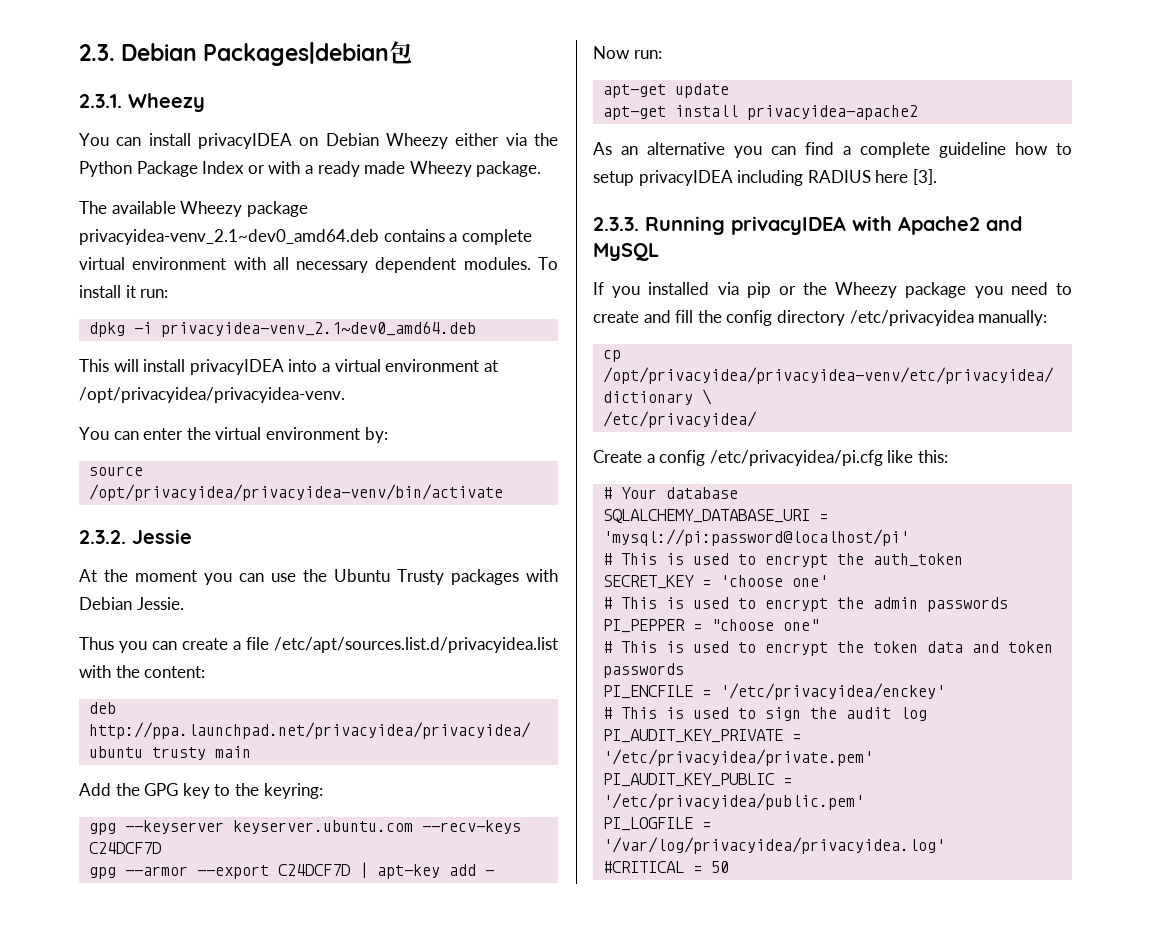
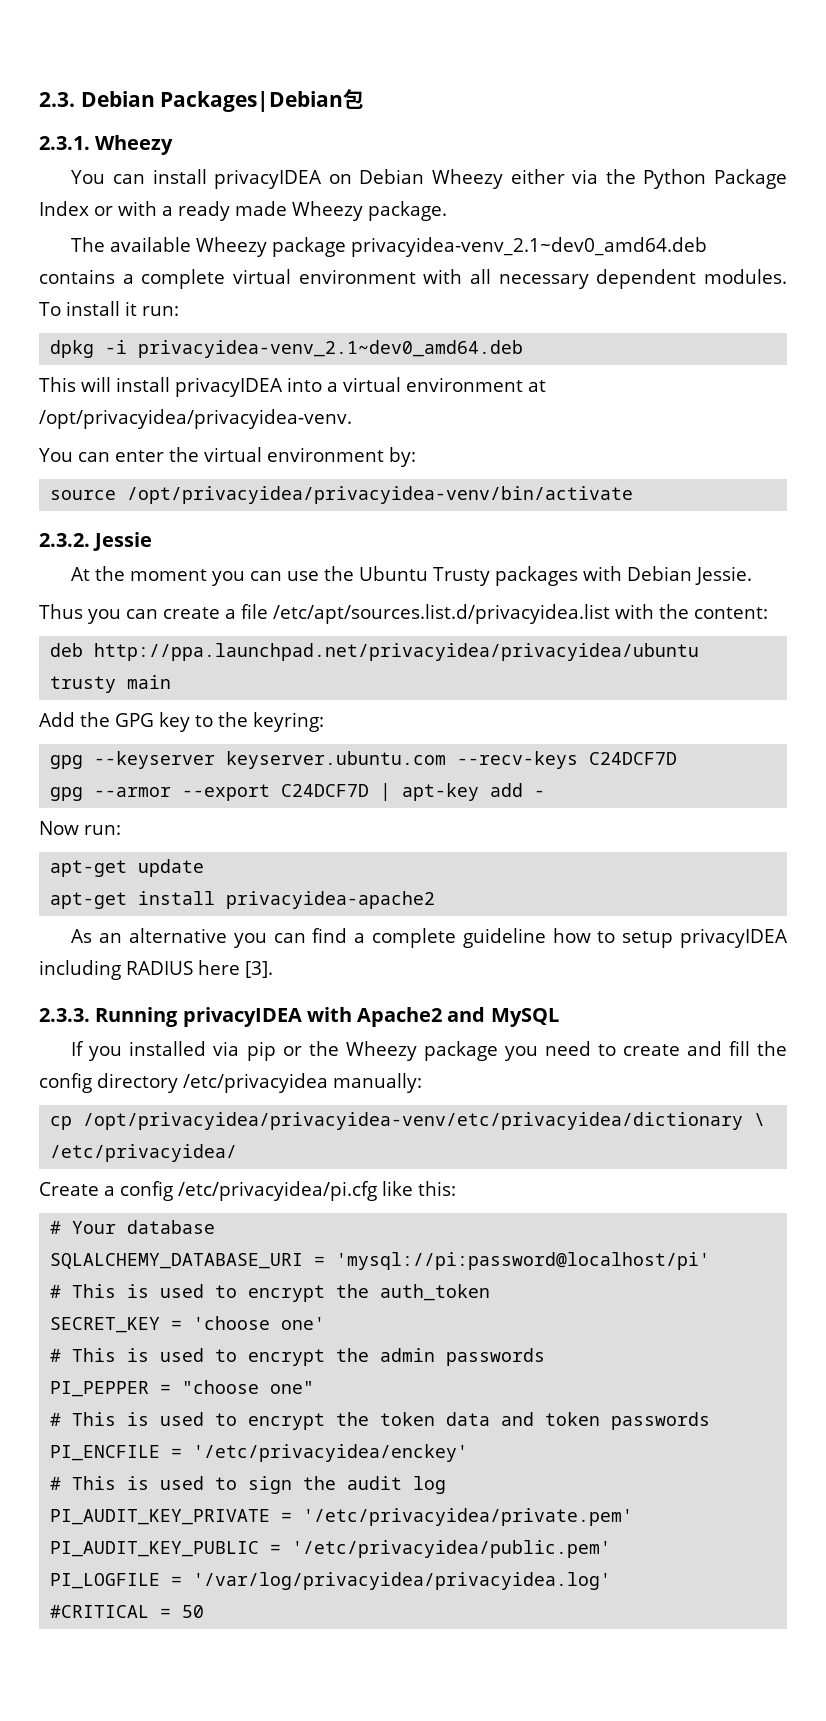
- 2.3. Debian Packages|debian包
+ 2.3. Debian Packages|Debian包

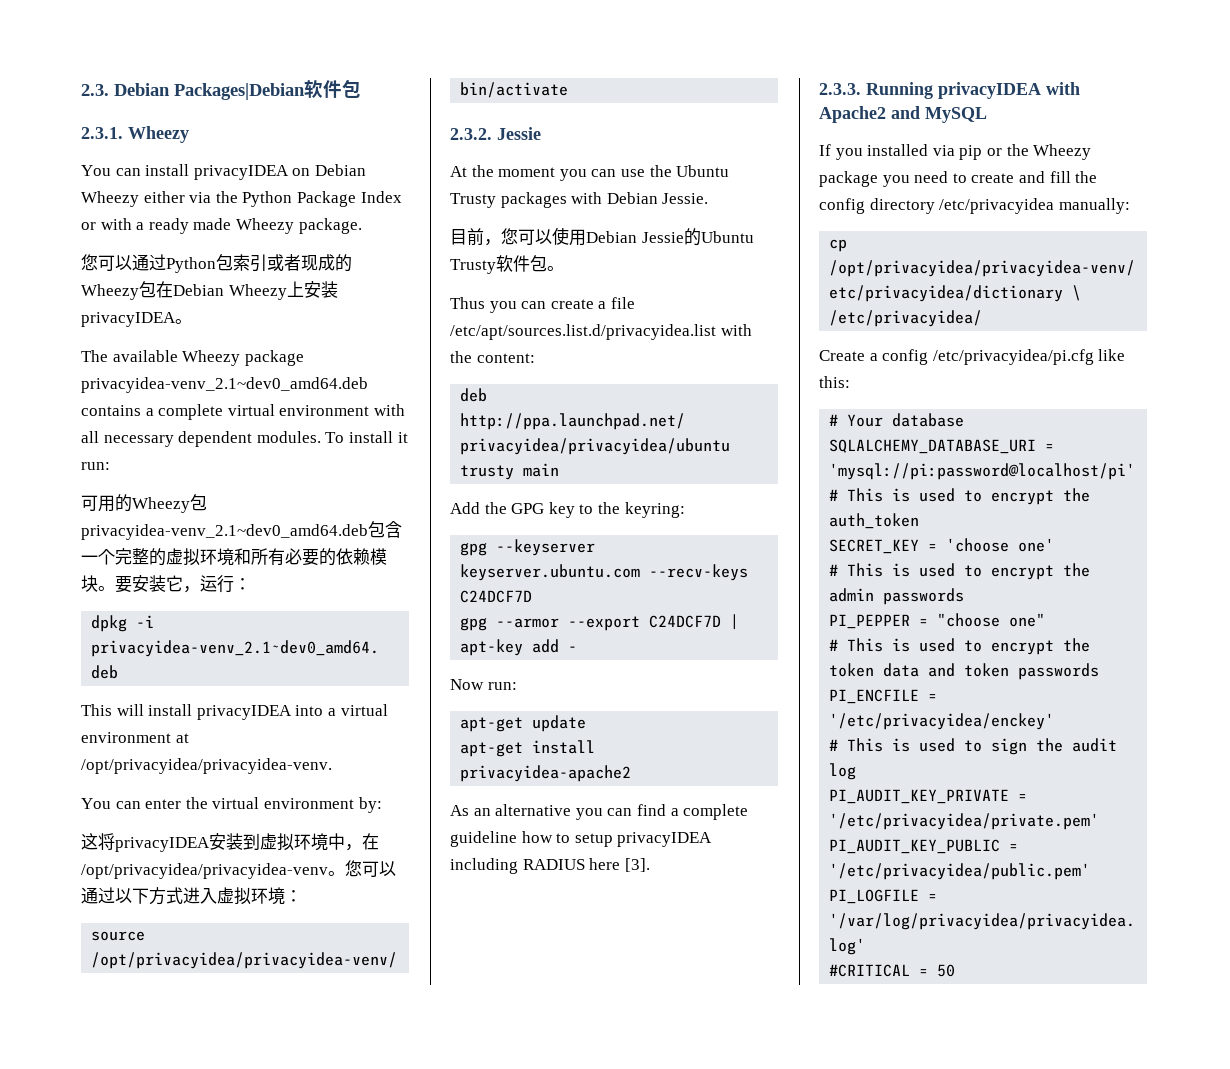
- 2.3. Debian Packages|Debian包
+ 2.3. Debian Packages|Debian软件包
+ 您可以通过Python包索引或者现成的Wheezy包在Debian Wheezy上安装privacyIDEA。
+ 可用的Wheezy包privacyidea-venv_2.1~dev0_amd64.deb包含一个完整的虚拟环境和所有必要的依赖模块。要安装它，运行：
+ 这将privacyIDEA安装到虚拟环境中，在/opt/privacyidea/privacyidea-venv。您可以通过以下方式进入虚拟环境：
+ 目前，您可以使用Debian Jessie的Ubuntu Trusty软件包。

